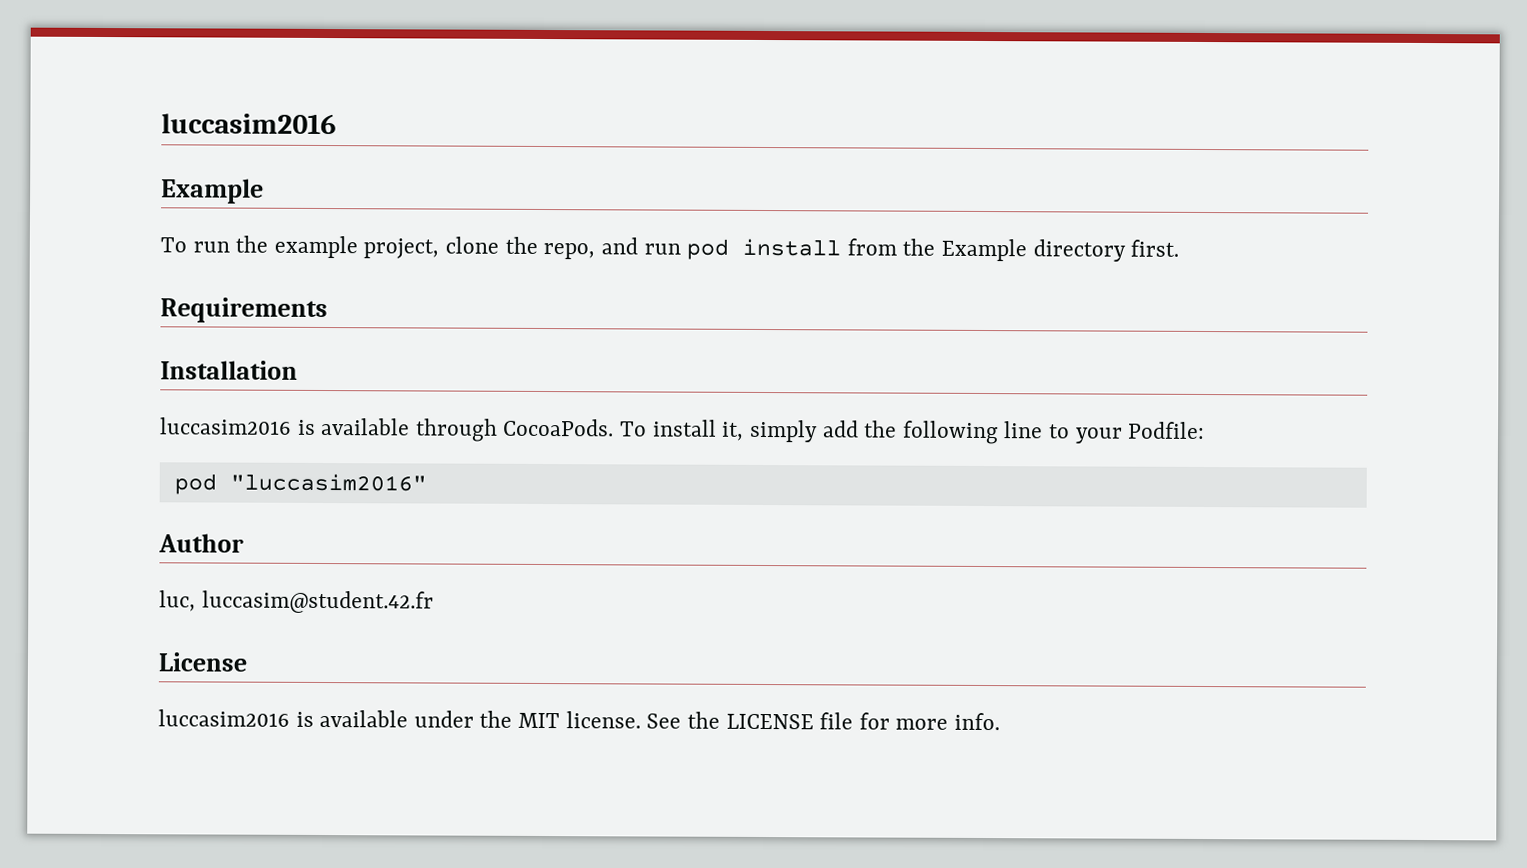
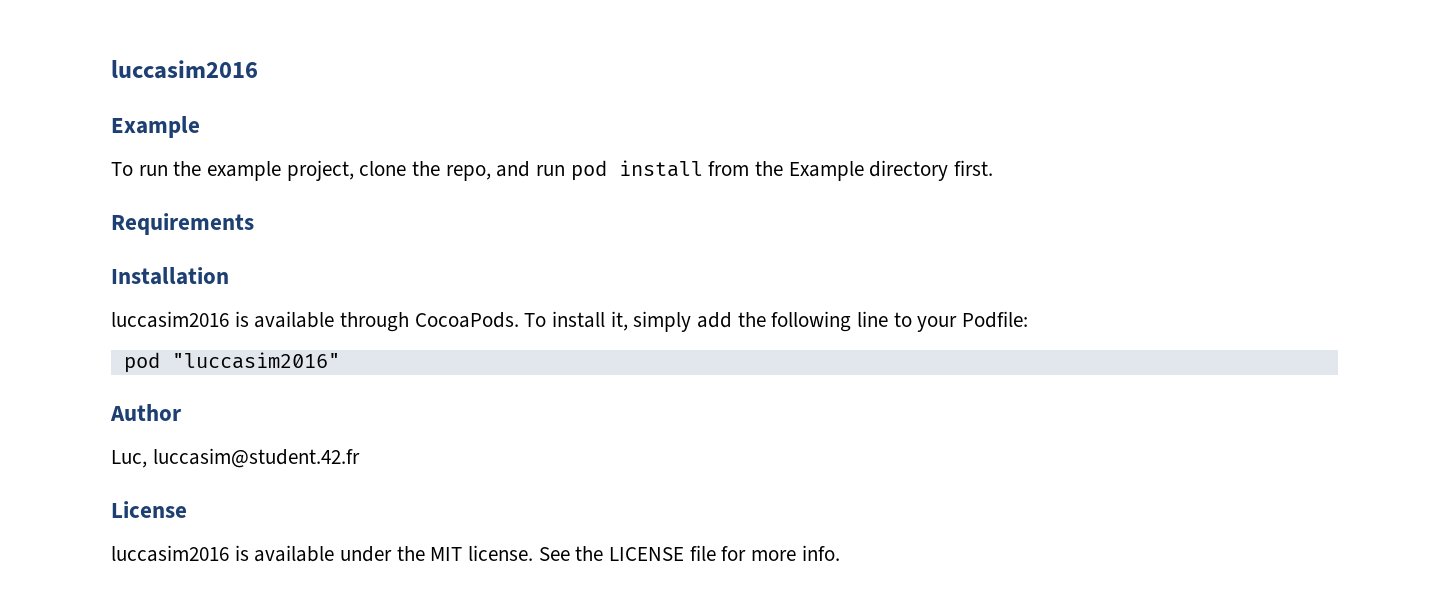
- luc, luccasim@student.42.fr
+ Luc, luccasim@student.42.fr

